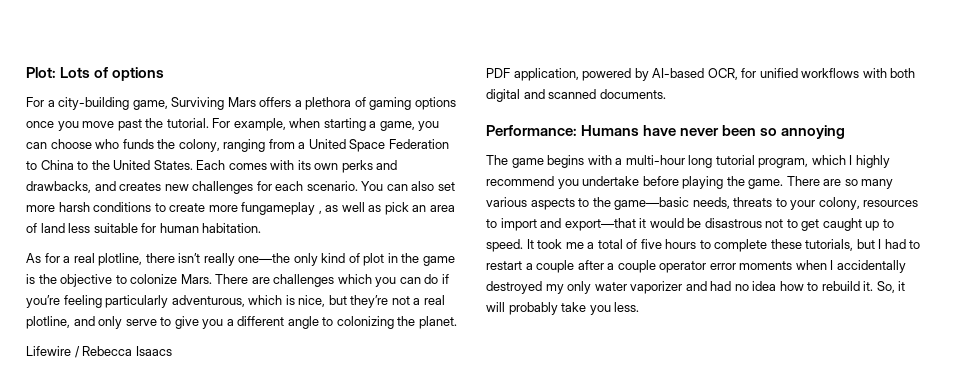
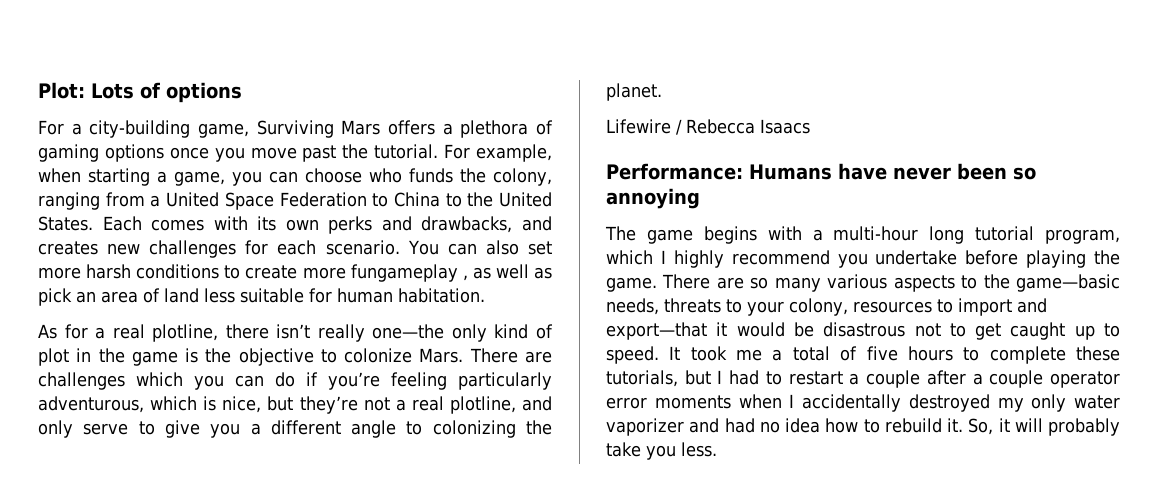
- PDF application, powered by AI-based OCR, for unified workflows with both digital and scanned documents.

